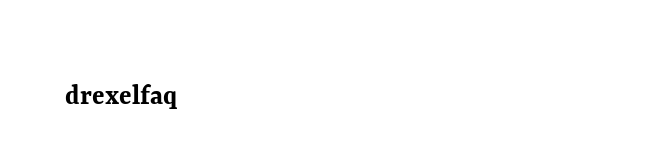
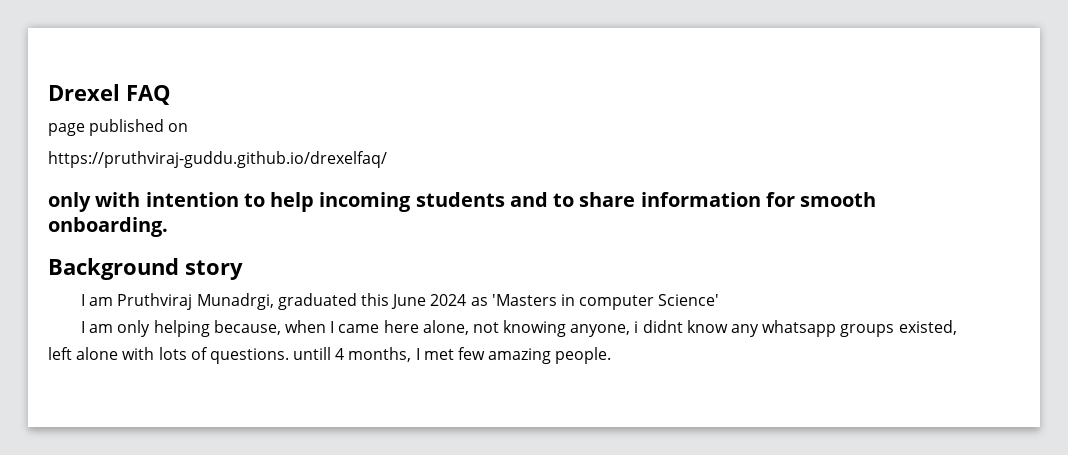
- drexelfaq
+ Drexel FAQ
+ page published on
+ https://pruthviraj-guddu.github.io/drexelfaq/
+ only with intention to help incoming students and to share information for smooth onboarding.
+ Background story
+ I am Pruthviraj Munadrgi, graduated this June 2024 as 'Masters in computer Science'
+ I am only helping because, when I came here alone, not knowing anyone, i didnt know any whatsapp groups existed, left alone with lots of questions. untill 4 months, I met few amazing people.

